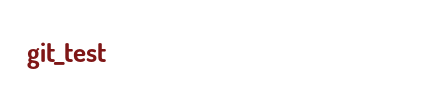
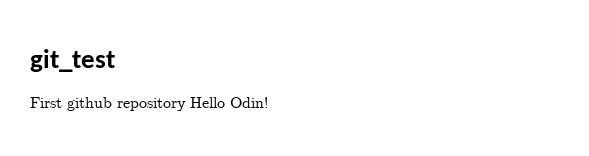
+ First github repository Hello Odin!

